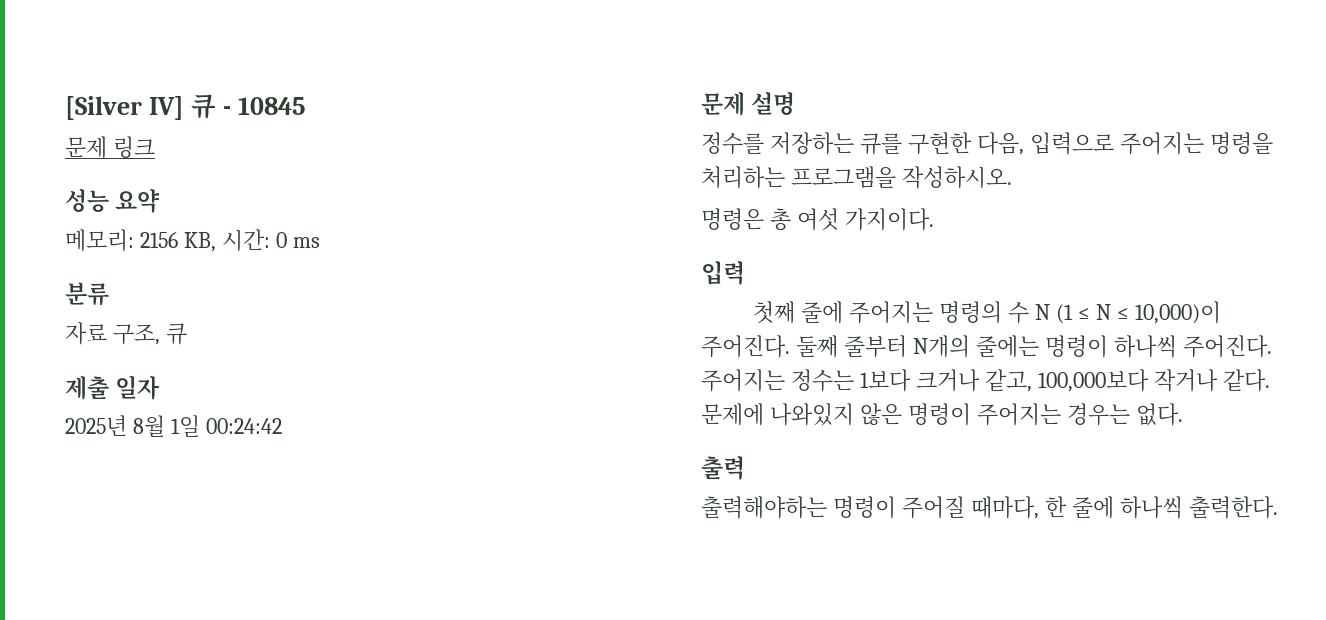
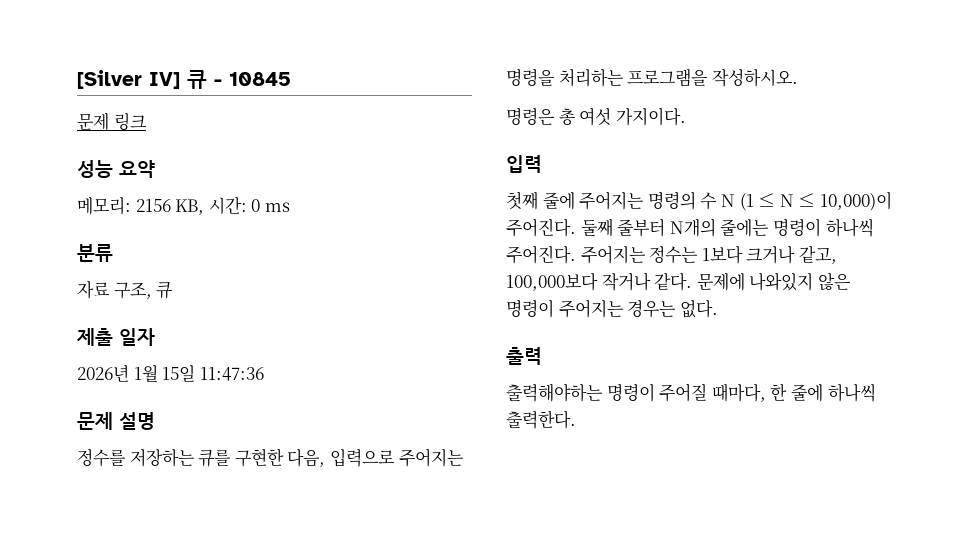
- 2025년 8월 1일 00:24:42
+ 2026년 1월 15일 11:47:36

